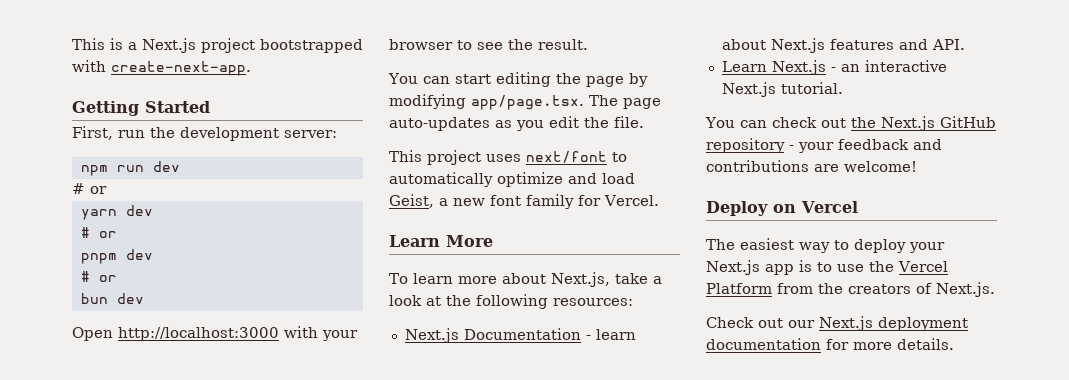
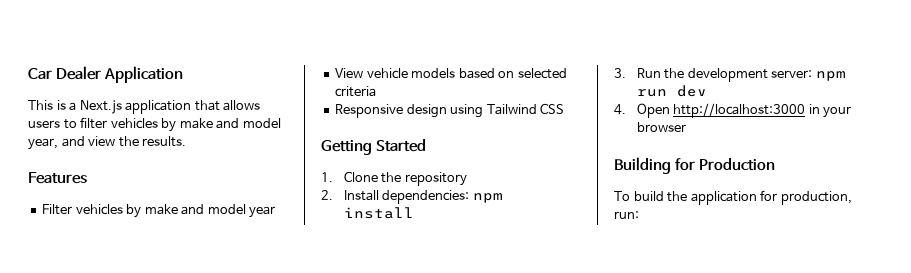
+ Car Dealer Application
- This is a Next.js project bootstrapped with create-next-app.
+ This is a Next.js application that allows users to filter vehicles by make and model year, and view the results.
+ Features
+ Filter vehicles by make and model year
+ View vehicle models based on selected criteria
+ Responsive design using Tailwind CSS
  Getting Started
- First, run the development server:
- npm run dev
- # or
- yarn dev
- # or
- pnpm dev
- # or
- bun dev
- Open http://localhost:3000 with your browser to see the result.
- You can start editing the page by modifying app/page.tsx. The page auto-updates as you edit the file.
- This project uses next/font to automatically optimize and load Geist, a new font family for Vercel.
- Learn More
- To learn more about Next.js, take a look at the following resources:
- Next.js Documentation - learn about Next.js features and API.
- Learn Next.js - an interactive Next.js tutorial.
- You can check out the Next.js GitHub repository - your feedback and contributions are welcome!
- Deploy on Vercel
- The easiest way to deploy your Next.js app is to use the Vercel Platform from the creators of Next.js.
- Check out our Next.js deployment documentation for more details.
+ 1. Clone the repository
+ 2. Install dependencies: npm install
+ 3. Run the development server: npm run dev
+ 4. Open http://localhost:3000 in your browser
+ Building for Production
+ To build the application for production, run:

